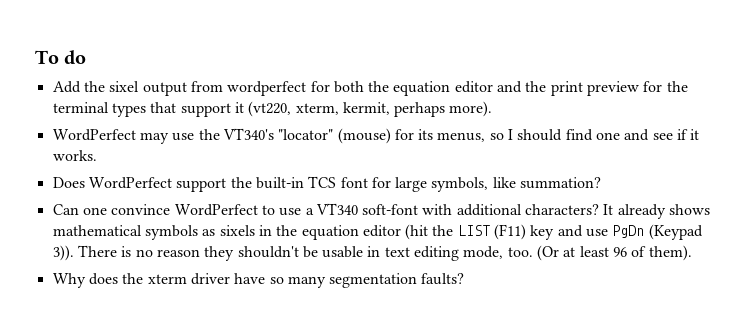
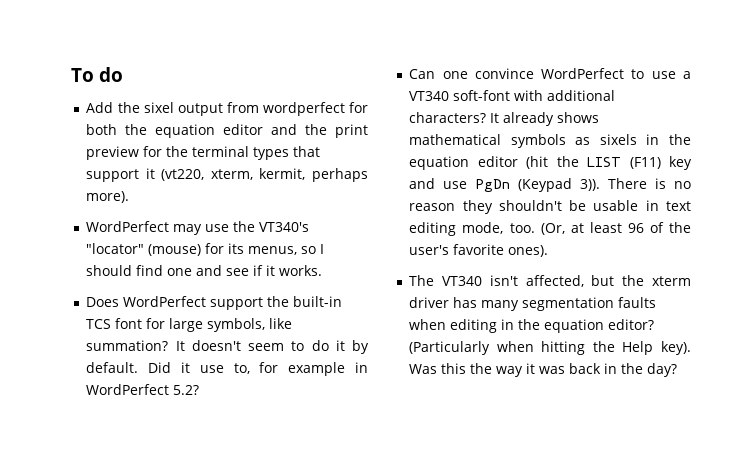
+ It doesn't seem to do it by default. Did it use to, for example in WordPerfect 5.2?
- (Or at least 96 of them).
- Why does the xterm driver have so many segmentation faults?
+ (Or, at least 96 of the user's favorite ones).
+ The VT340 isn't affected, but the xterm driver has many segmentation faults when editing in the equation editor? (Particularly when hitting the Help key). Was this the way it was back in the day?

